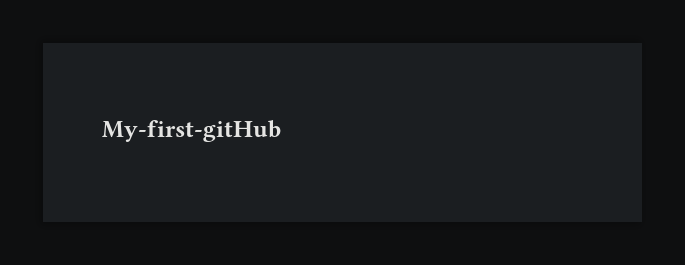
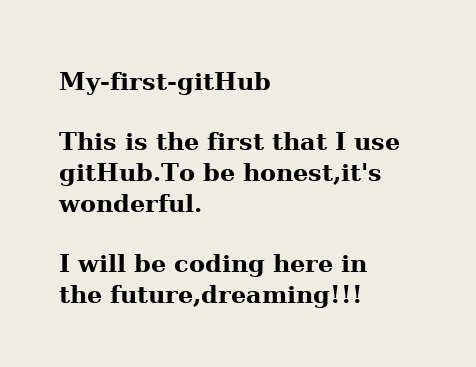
+ This is the first that I use gitHub.To be honest,it's wonderful.
+ I will be coding here in the future,dreaming!!!

